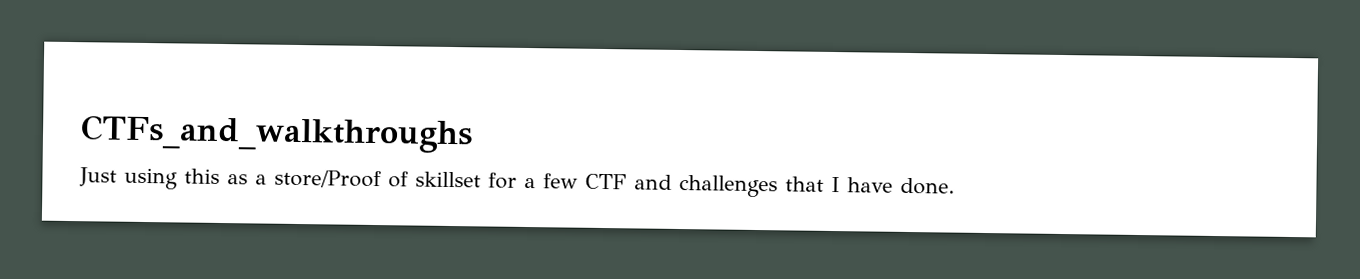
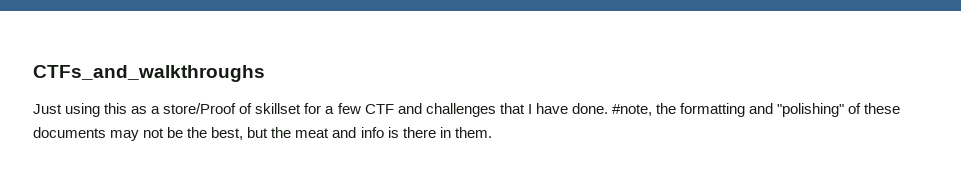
+ #note, the formatting and "polishing" of these documents may not be the best, but the meat and info is there in them.

